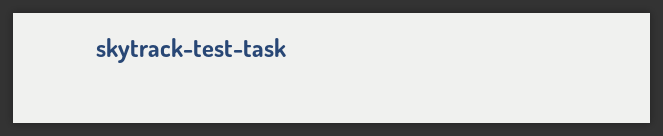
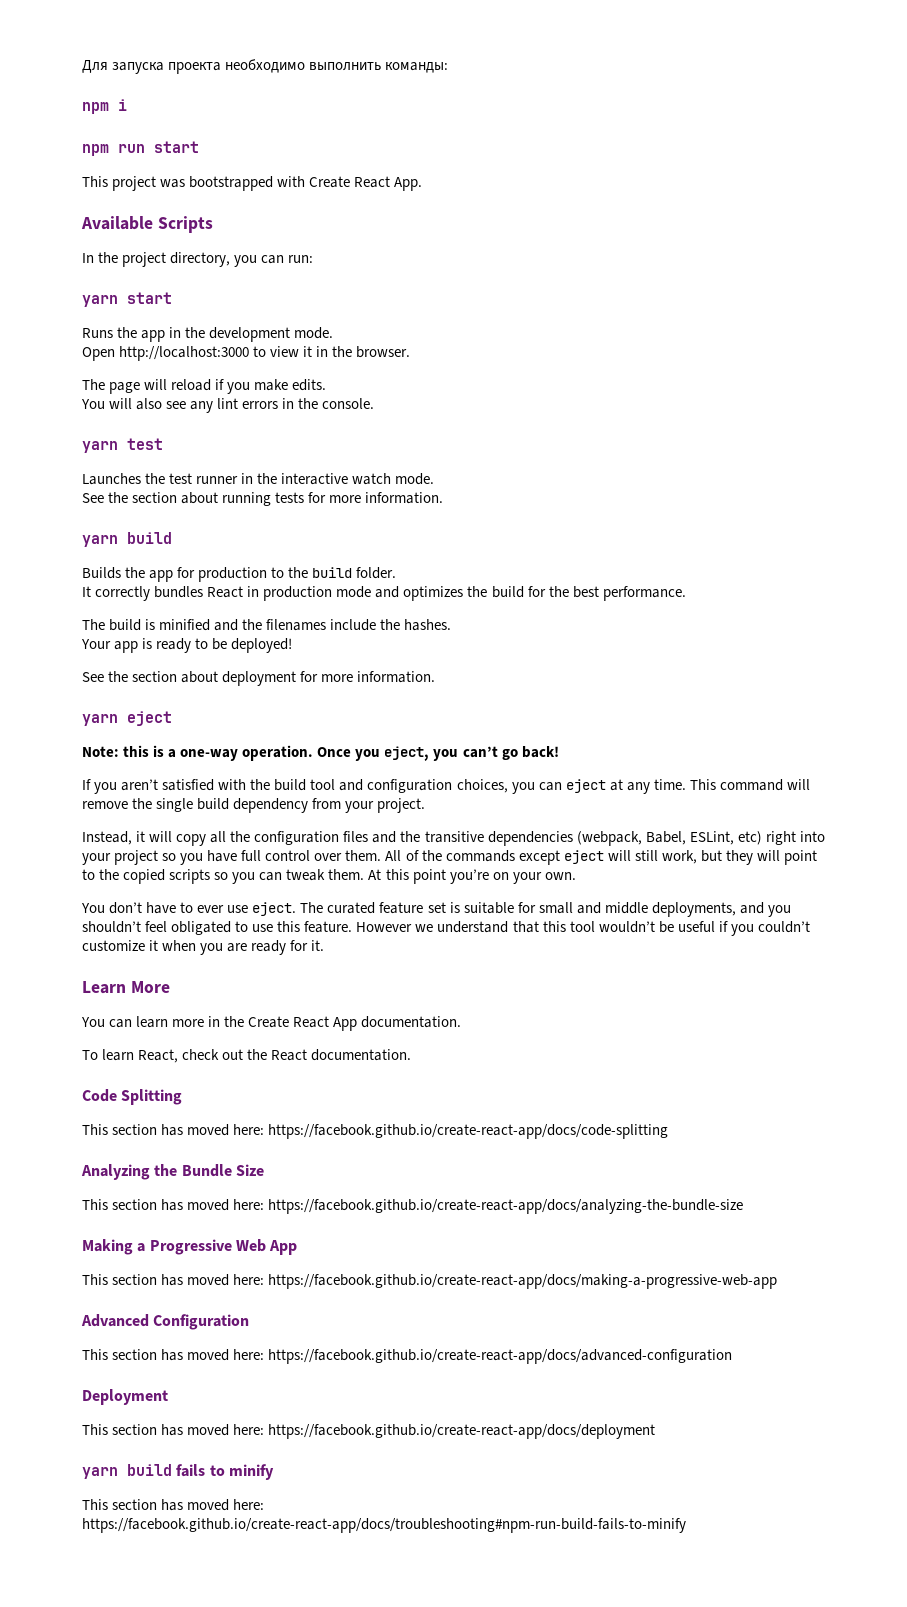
- skytrack-test-task
+ Для запуска проекта необходимо выполнить команды:
+ npm i
+ npm run start
+ This project was bootstrapped with Create React App.
+ Available Scripts
+ In the project directory, you can run:
+ yarn start
+ Runs the app in the development mode.
+ Open http://localhost:3000 to view it in the browser.
+ The page will reload if you make edits.
+ You will also see any lint errors in the console.
+ yarn test
+ Launches the test runner in the interactive watch mode.
+ See the section about running tests for more information.
+ yarn build
+ Builds the app for production to the build folder.
+ It correctly bundles React in production mode and optimizes the build for the best performance.
+ The build is minified and the filenames include the hashes.
+ Your app is ready to be deployed!
+ See the section about deployment for more information.
+ yarn eject
+ Note: this is a one-way operation. Once you eject, you can’t go back!
+ If you aren’t satisfied with the build tool and configuration choices, you can eject at any time. This command will remove the single build dependency from your project.
+ Instead, it will copy all the configuration files and the transitive dependencies (webpack, Babel, ESLint, etc) right into your project so you have full control over them. All of the commands except eject will still work, but they will point to the copied scripts so you can tweak them. At this point you’re on your own.
+ You don’t have to ever use eject. The curated feature set is suitable for small and middle deployments, and you shouldn’t feel obligated to use this feature. However we understand that this tool wouldn’t be useful if you couldn’t customize it when you are ready for it.
+ Learn More
+ You can learn more in the Create React App documentation.
+ To learn React, check out the React documentation.
+ Code Splitting
+ This section has moved here: https://facebook.github.io/create-react-app/docs/code-splitting
+ Analyzing the Bundle Size
+ This section has moved here: https://facebook.github.io/create-react-app/docs/analyzing-the-bundle-size
+ Making a Progressive Web App
+ This section has moved here: https://facebook.github.io/create-react-app/docs/making-a-progressive-web-app
+ Advanced Configuration
+ This section has moved here: https://facebook.github.io/create-react-app/docs/advanced-configuration
+ Deployment
+ This section has moved here: https://facebook.github.io/create-react-app/docs/deployment
+ yarn build fails to minify
+ This section has moved here: https://facebook.github.io/create-react-app/docs/troubleshooting#npm-run-build-fails-to-minify

